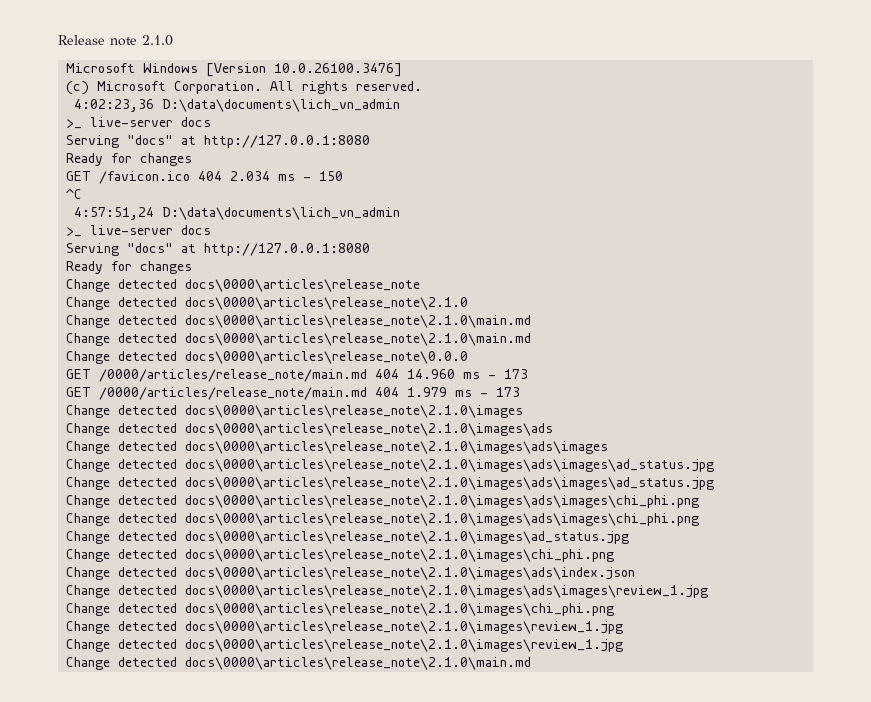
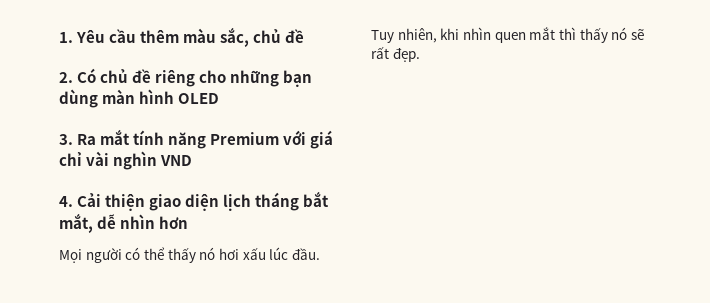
- Release note 2.1.0
- Microsoft Windows [Version 10.0.26100.3476]
- (c) Microsoft Corporation. All rights reserved.
- 4:02:23,36 D:\data\documents\lich_vn_admin
- >_ live-server docs
- Serving "docs" at http://127.0.0.1:8080
- Ready for changes
- GET /favicon.ico 404 2.034 ms - 150
- ^C
- 4:57:51,24 D:\data\documents\lich_vn_admin
- >_ live-server docs
- Serving "docs" at http://127.0.0.1:8080
- Ready for changes
- Change detected docs\0000\articles\release_note
- Change detected docs\0000\articles\release_note\2.1.0
- Change detected docs\0000\articles\release_note\2.1.0\main.md
- Change detected docs\0000\articles\release_note\2.1.0\main.md
- Change detected docs\0000\articles\release_note\0.0.0
- GET /0000/articles/release_note/main.md 404 14.960 ms - 173
- GET /0000/articles/release_note/main.md 404 1.979 ms - 173
- Change detected docs\0000\articles\release_note\2.1.0\images
- Change detected docs\0000\articles\release_note\2.1.0\images\ads
- Change detected docs\0000\articles\release_note\2.1.0\images\ads\images
- Change detected docs\0000\articles\release_note\2.1.0\images\ads\images\ad_status.jpg
- Change detected docs\0000\articles\release_note\2.1.0\images\ads\images\ad_status.jpg
- Change detected docs\0000\articles\release_note\2.1.0\images\ads\images\chi_phi.png
- Change detected docs\0000\articles\release_note\2.1.0\images\ads\images\chi_phi.png
- Change detected docs\0000\articles\release_note\2.1.0\images\ad_status.jpg
- Change detected docs\0000\articles\release_note\2.1.0\images\chi_phi.png
- Change detected docs\0000\articles\release_note\2.1.0\images\ads\index.json
- Change detected docs\0000\articles\release_note\2.1.0\images\ads\images\review_1.jpg
- Change detected docs\0000\articles\release_note\2.1.0\images\chi_phi.png
- Change detected docs\0000\articles\release_note\2.1.0\images\review_1.jpg
- Change detected docs\0000\articles\release_note\2.1.0\images\review_1.jpg
- Change detected docs\0000\articles\release_note\2.1.0\main.md
+ 1. Yêu cầu thêm màu sắc, chủ đề
+ 2. Có chủ đề riêng cho những bạn dùng màn hình OLED
+ 3. Ra mắt tính năng Premium với giá chỉ vài nghìn VND
+ 4. Cải thiện giao diện lịch tháng bắt mắt, dễ nhìn hơn
+ Mọi người có thể thấy nó hơi xấu lúc đầu. Tuy nhiên, khi nhìn quen mắt thì thấy nó sẽ rất đẹp.

